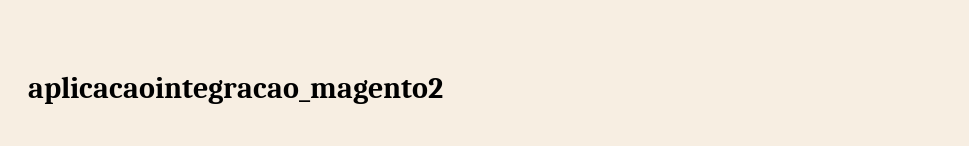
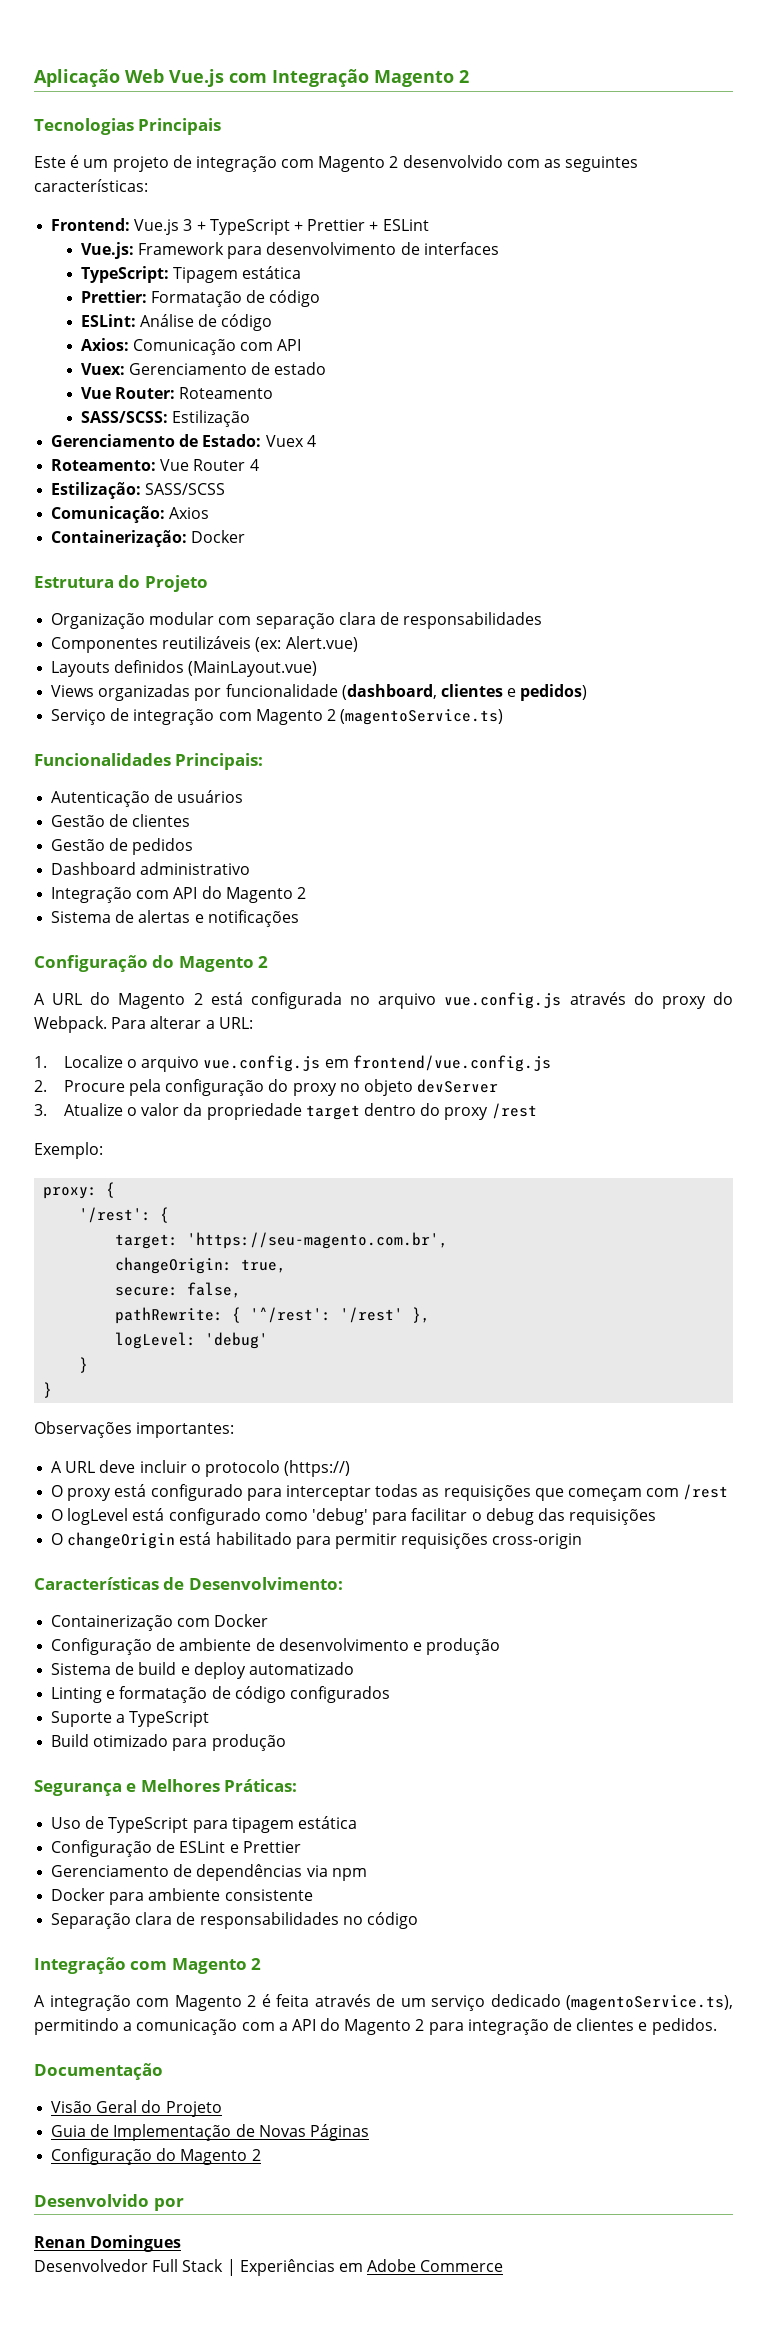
- aplicacaointegracao_magento2
+ Aplicação Web Vue.js com Integração Magento 2
+ Tecnologias Principais
+ Este é um projeto de integração com Magento 2 desenvolvido com as seguintes características:
+ Frontend: Vue.js 3 + TypeScript + Prettier + ESLint
+ Vue.js: Framework para desenvolvimento de interfaces
+ TypeScript: Tipagem estática
+ Prettier: Formatação de código
+ ESLint: Análise de código
+ Axios: Comunicação com API
+ Vuex: Gerenciamento de estado
+ Vue Router: Roteamento
+ SASS/SCSS: Estilização
+ Gerenciamento de Estado: Vuex 4
+ Roteamento: Vue Router 4
+ Estilização: SASS/SCSS
+ Comunicação: Axios
+ Containerização: Docker
+ Estrutura do Projeto
+ Organização modular com separação clara de responsabilidades
+ Componentes reutilizáveis (ex: Alert.vue)
+ Layouts definidos (MainLayout.vue)
+ Views organizadas por funcionalidade (dashboard, clientes e pedidos)
+ Serviço de integração com Magento 2 (magentoService.ts)
+ Funcionalidades Principais:
+ Autenticação de usuários
+ Gestão de clientes
+ Gestão de pedidos
+ Dashboard administrativo
+ Integração com API do Magento 2
+ Sistema de alertas e notificações
+ Configuração do Magento 2
+ A URL do Magento 2 está configurada no arquivo vue.config.js através do proxy do Webpack. Para alterar a URL:
+ 1. Localize o arquivo vue.config.js em frontend/vue.config.js
+ 2. Procure pela configuração do proxy no objeto devServer
+ 3. Atualize o valor da propriedade target dentro do proxy /rest
+ Exemplo:
+ proxy: {
+ '/rest': {
+ target: 'https://seu-magento.com.br',
+ changeOrigin: true,
+ secure: false,
+ pathRewrite: { '^/rest': '/rest' },
+ logLevel: 'debug'
+ }
+ }
+ Observações importantes:
+ A URL deve incluir o protocolo (https://)
+ O proxy está configurado para interceptar todas as requisições que começam com /rest
+ O logLevel está configurado como 'debug' para facilitar o debug das requisições
+ O changeOrigin está habilitado para permitir requisições cross-origin
+ Características de Desenvolvimento:
+ Containerização com Docker
+ Configuração de ambiente de desenvolvimento e produção
+ Sistema de build e deploy automatizado
+ Linting e formatação de código configurados
+ Suporte a TypeScript
+ Build otimizado para produção
+ Segurança e Melhores Práticas:
+ Uso de TypeScript para tipagem estática
+ Configuração de ESLint e Prettier
+ Gerenciamento de dependências via npm
+ Docker para ambiente consistente
+ Separação clara de responsabilidades no código
+ Integração com Magento 2
+ A integração com Magento 2 é feita através de um serviço dedicado (magentoService.ts), permitindo a comunicação com a API do Magento 2 para integração de clientes e pedidos.
+ Documentação
+ Visão Geral do Projeto
+ Guia de Implementação de Novas Páginas
+ Configuração do Magento 2
+ Desenvolvido por
+ Renan Domingues
+ Desenvolvedor Full Stack | Experiências em Adobe Commerce

